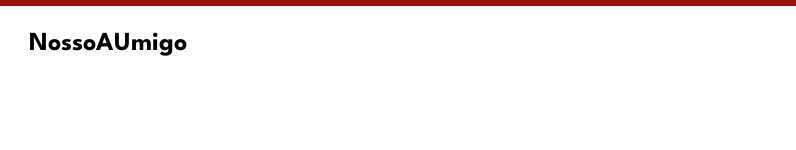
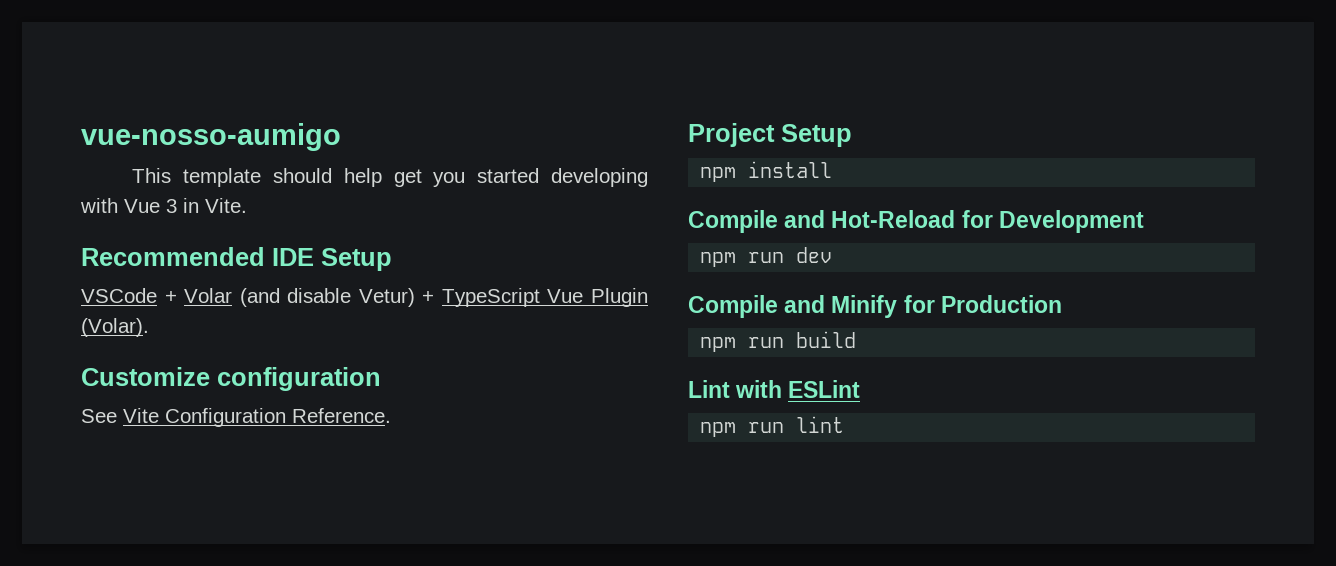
- NossoAUmigo
+ vue-nosso-aumigo
+ This template should help get you started developing with Vue 3 in Vite.
+ Recommended IDE Setup
+ VSCode + Volar (and disable Vetur) + TypeScript Vue Plugin (Volar).
+ Customize configuration
+ See Vite Configuration Reference.
+ Project Setup
+ npm install
+ Compile and Hot-Reload for Development
+ npm run dev
+ Compile and Minify for Production
+ npm run build
+ Lint with ESLint
+ npm run lint

